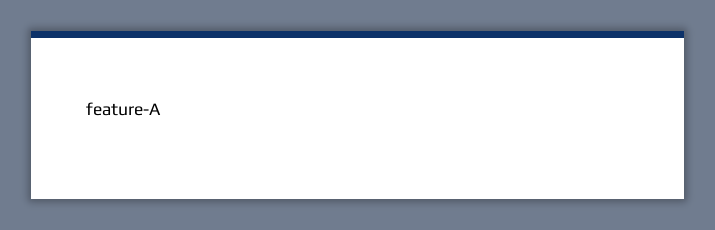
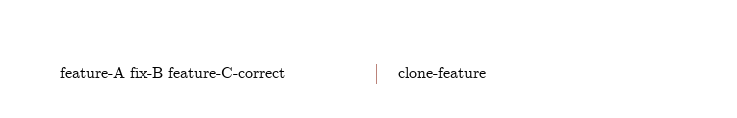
- feature-A
+ feature-A fix-B feature-C-correct clone-feature

